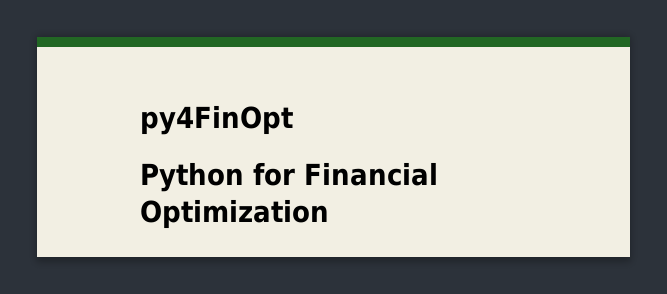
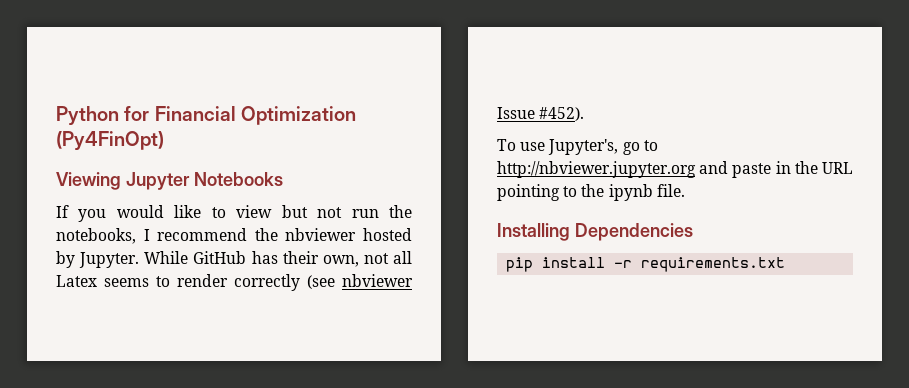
- py4FinOpt
- Python for Financial Optimization
+ Python for Financial Optimization (Py4FinOpt)
+ Viewing Jupyter Notebooks
+ If you would like to view but not run the notebooks, I recommend the nbviewer hosted by Jupyter. While GitHub has their own, not all Latex seems to render correctly (see nbviewer Issue #452).
+ To use Jupyter's, go to http://nbviewer.jupyter.org and paste in the URL pointing to the ipynb file.
+ Installing Dependencies
+ pip install -r requirements.txt

